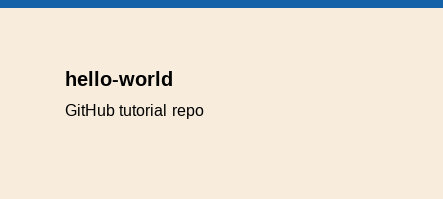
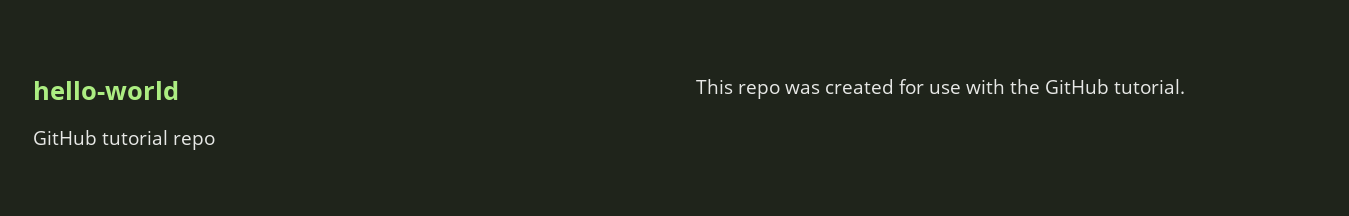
+ This repo was created for use with the GitHub tutorial.

